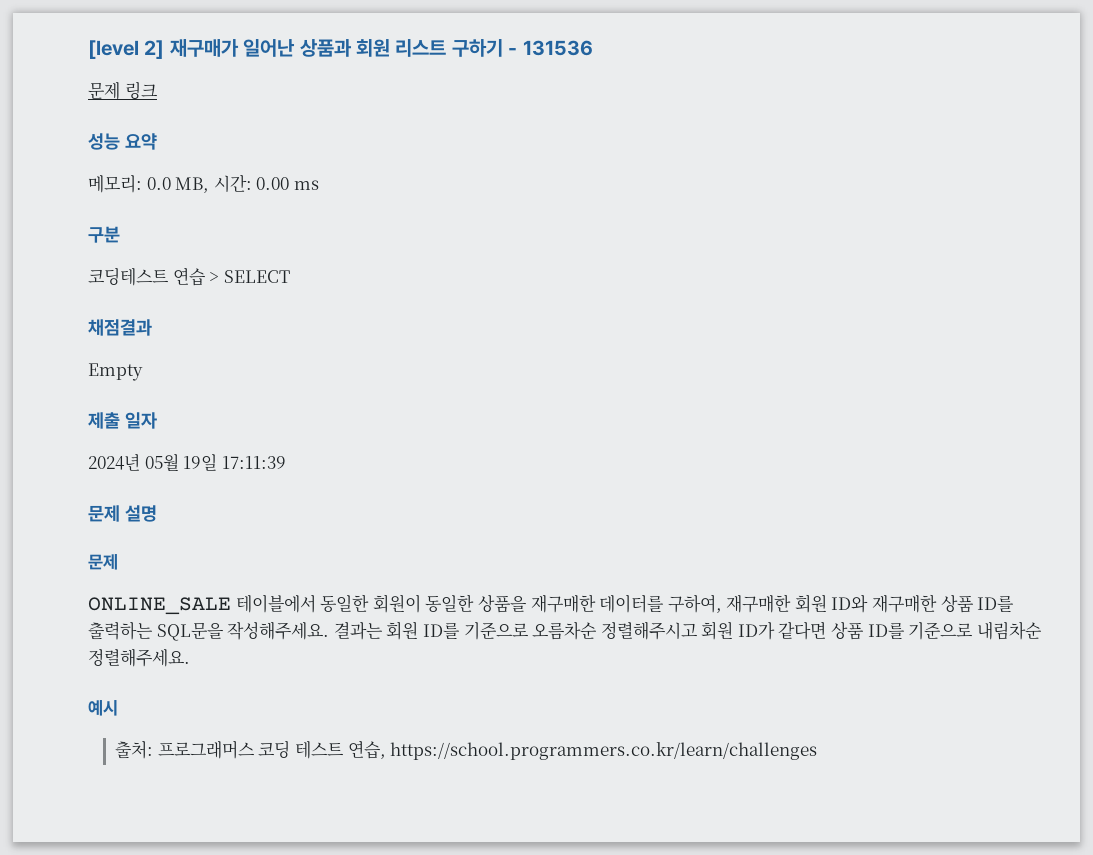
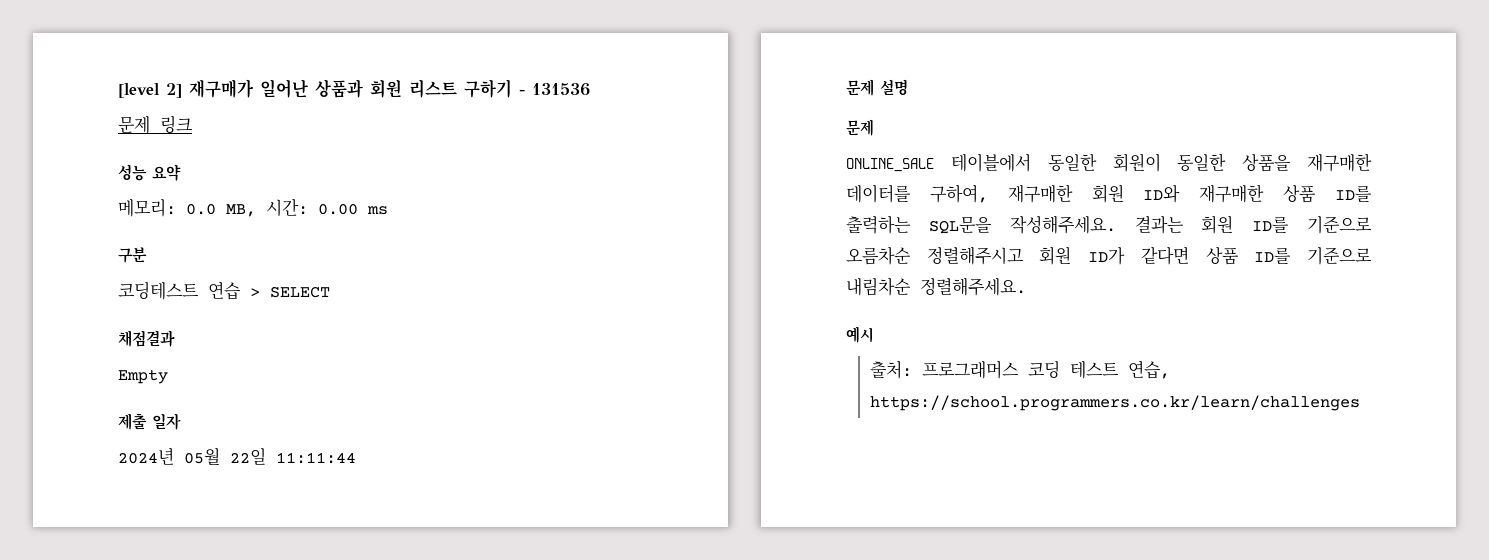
- 2024년 05월 19일 17:11:39
+ 2024년 05월 22일 11:11:44

